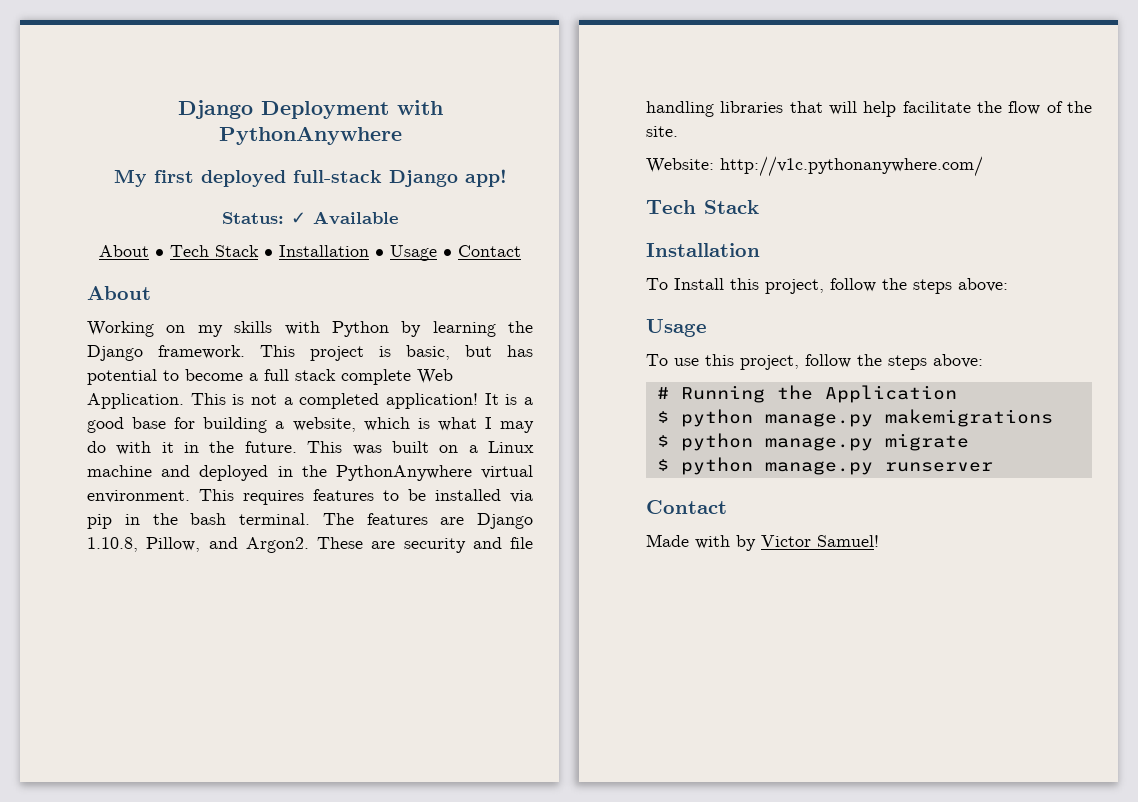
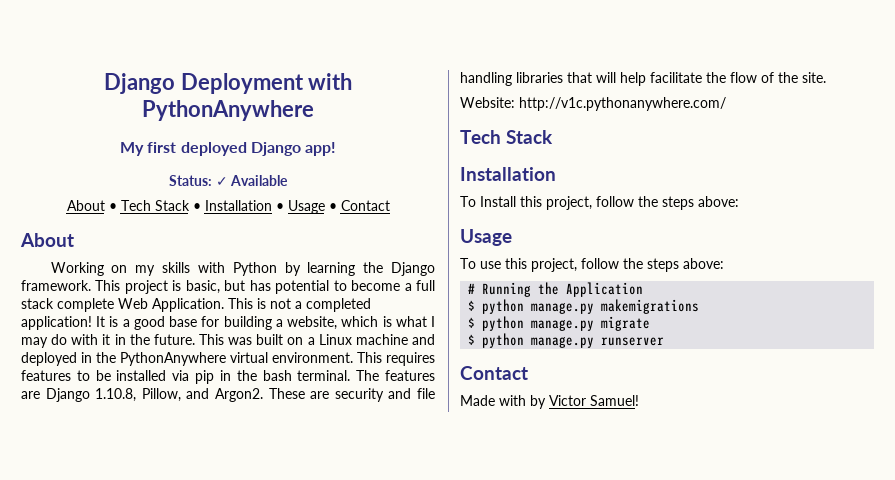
- My first deployed full-stack Django app!
+ My first deployed Django app!

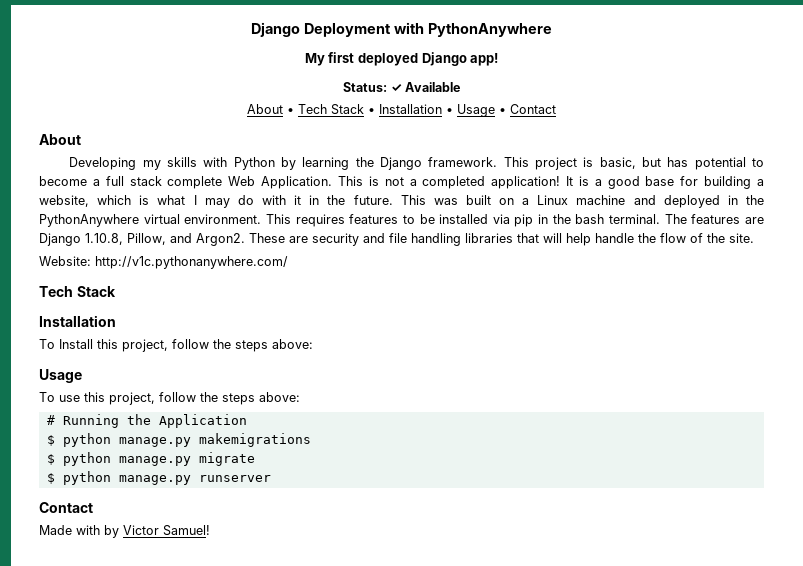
- Working on my skills with Python by learning the Django framework.
+ Developing my skills with Python by learning the Django framework.
- These are security and file handling libraries that will help facilitate the flow of the site.
+ These are security and file handling libraries that will help handle the flow of the site.

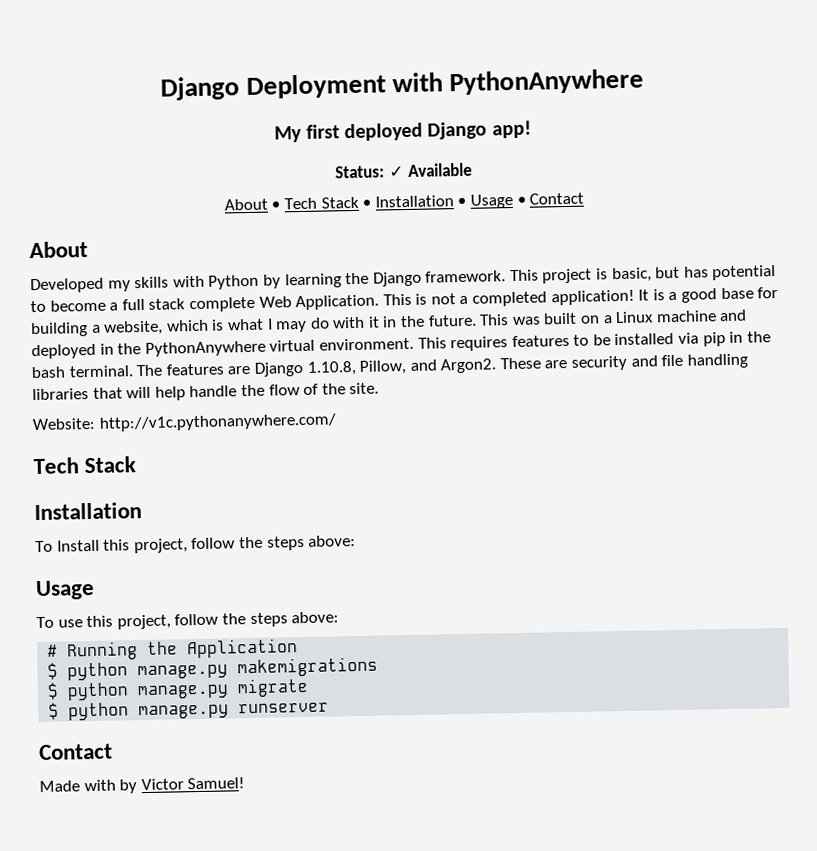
- Developing my skills with Python by learning the Django framework.
+ Developed my skills with Python by learning the Django framework.

